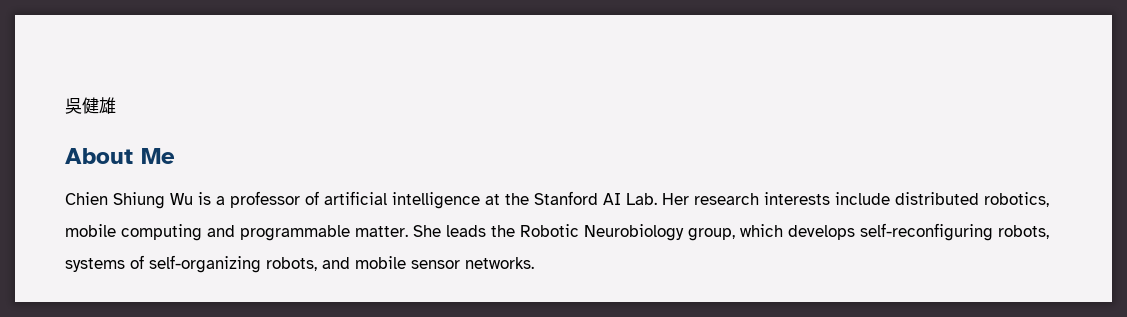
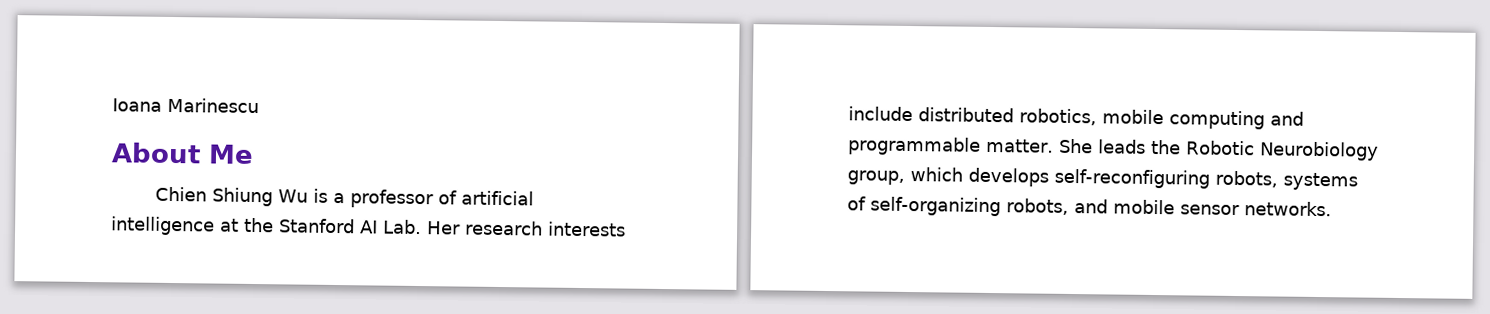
- 吳健雄
+ Ioana Marinescu

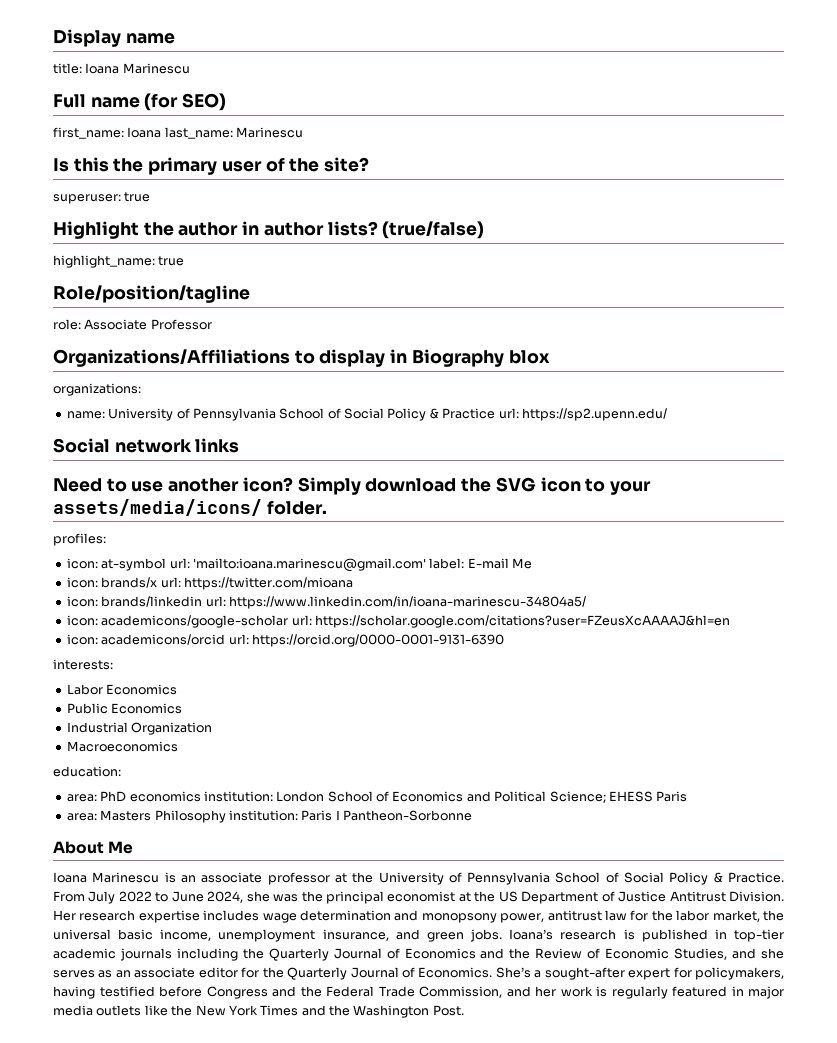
- Ioana Marinescu
+ Display name
+ title: Ioana Marinescu
+ Full name (for SEO)
+ first_name: Ioana last_name: Marinescu
+ Is this the primary user of the site?
+ superuser: true
+ Highlight the author in author lists? (true/false)
+ highlight_name: true
+ Role/position/tagline
+ role: Associate Professor
+ Organizations/Affiliations to display in Biography blox
+ organizations:
+ name: University of Pennsylvania School of Social Policy & Practice url: https://sp2.upenn.edu/
+ Social network links
+ Need to use another icon? Simply download the SVG icon to your assets/media/icons/ folder.
+ profiles:
+ icon: at-symbol url: 'mailto:ioana.marinescu@gmail.com' label: E-mail Me
+ icon: brands/x url: https://twitter.com/mioana
+ icon: brands/linkedin url: https://www.linkedin.com/in/ioana-marinescu-34804a5/
+ icon: academicons/google-scholar url: https://scholar.google.com/citations?user=FZeusXcAAAAJ&hl=en
+ icon: academicons/orcid url: https://orcid.org/0000-0001-9131-6390
+ interests:
+ Labor Economics
+ Public Economics
+ Industrial Organization
+ Macroeconomics
+ education:
+ area: PhD economics institution: London School of Economics and Political Science; EHESS Paris
+ area: Masters Philosophy institution: Paris I Pantheon-Sorbonne
  About Me
- Chien Shiung Wu is a professor of artificial intelligence at the Stanford AI Lab. Her research interests include distributed robotics, mobile computing and programmable matter. She leads the Robotic Neurobiology group, which develops self-reconfiguring robots, systems of self-organizing robots, and mobile sensor networks.
+ Ioana Marinescu is an associate professor at the University of Pennsylvania School of Social Policy & Practice. From July 2022 to June 2024, she was the principal economist at the US Department of Justice Antitrust Division. Her research expertise includes wage determination and monopsony power, antitrust law for the labor market, the universal basic income, unemployment insurance, and green jobs. Ioana’s research is published in top-tier academic journals including the Quarterly Journal of Economics and the Review of Economic Studies, and she serves as an associate editor for the Quarterly Journal of Economics. She’s a sought-after expert for policymakers, having testified before Congress and the Federal Trade Commission, and her work is regularly featured in major media outlets like the New York Times and the Washington Post.

